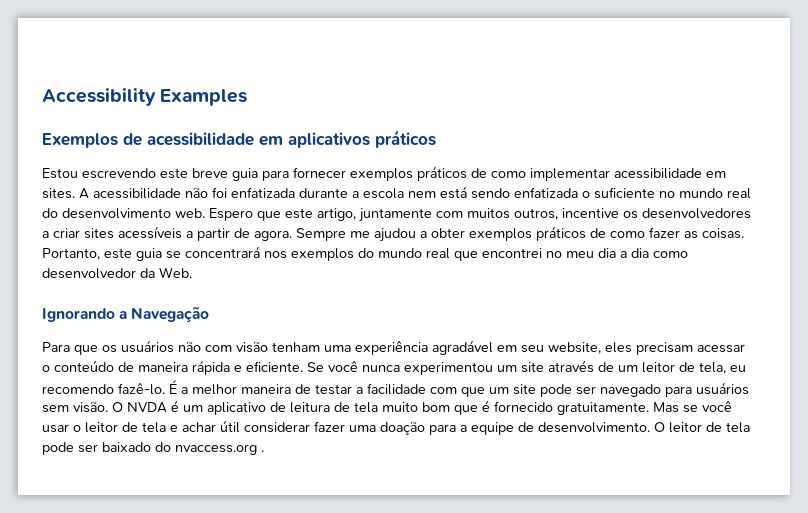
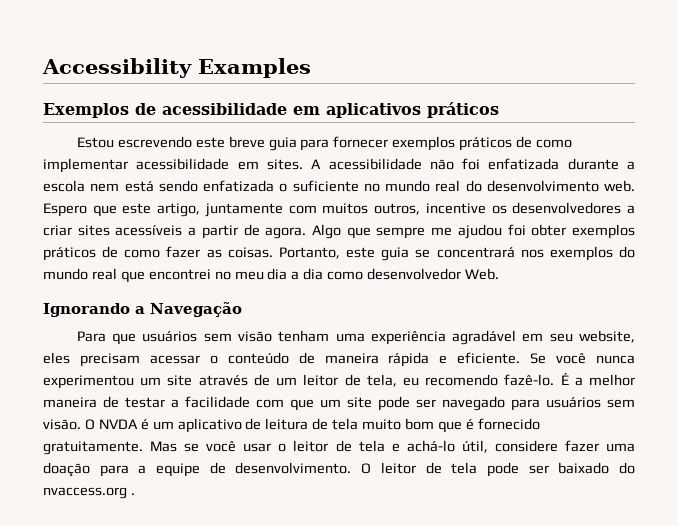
- Sempre me ajudou a obter exemplos práticos de como fazer as coisas.
+ Algo que sempre me ajudou foi obter exemplos práticos de como fazer as coisas.
- Portanto, este guia se concentrará nos exemplos do mundo real que encontrei no meu dia a dia como desenvolvedor da Web.
+ Portanto, este guia se concentrará nos exemplos do mundo real que encontrei no meu dia a dia como desenvolvedor Web.
- Para que os usuários não com visão tenham uma experiência agradável em seu website, eles precisam acessar o conteúdo de maneira rápida e eficiente.
+ Para que usuários sem visão tenham uma experiência agradável em seu website, eles precisam acessar o conteúdo de maneira rápida e eficiente.
- Mas se você usar o leitor de tela e achar útil considerar fazer uma doação para a equipe de desenvolvimento.
+ Mas se você usar o leitor de tela e achá-lo útil, considere fazer uma doação para a equipe de desenvolvimento.

